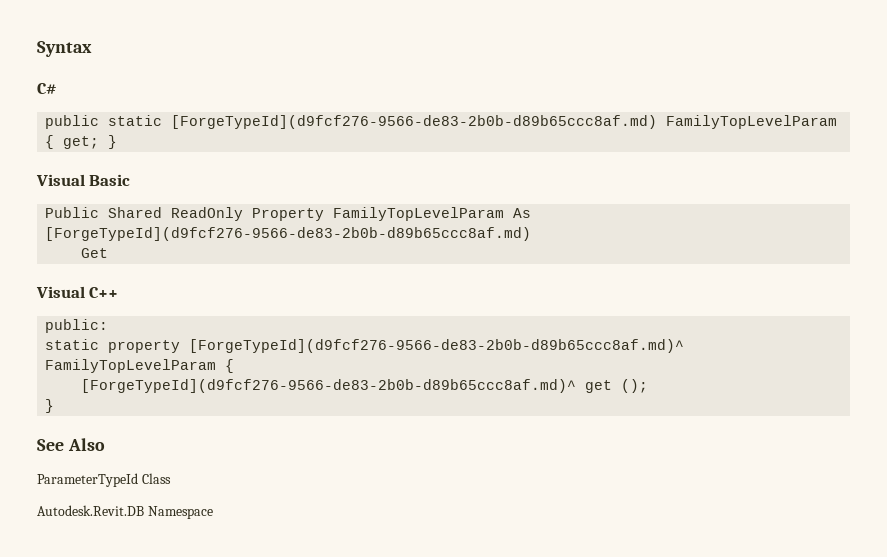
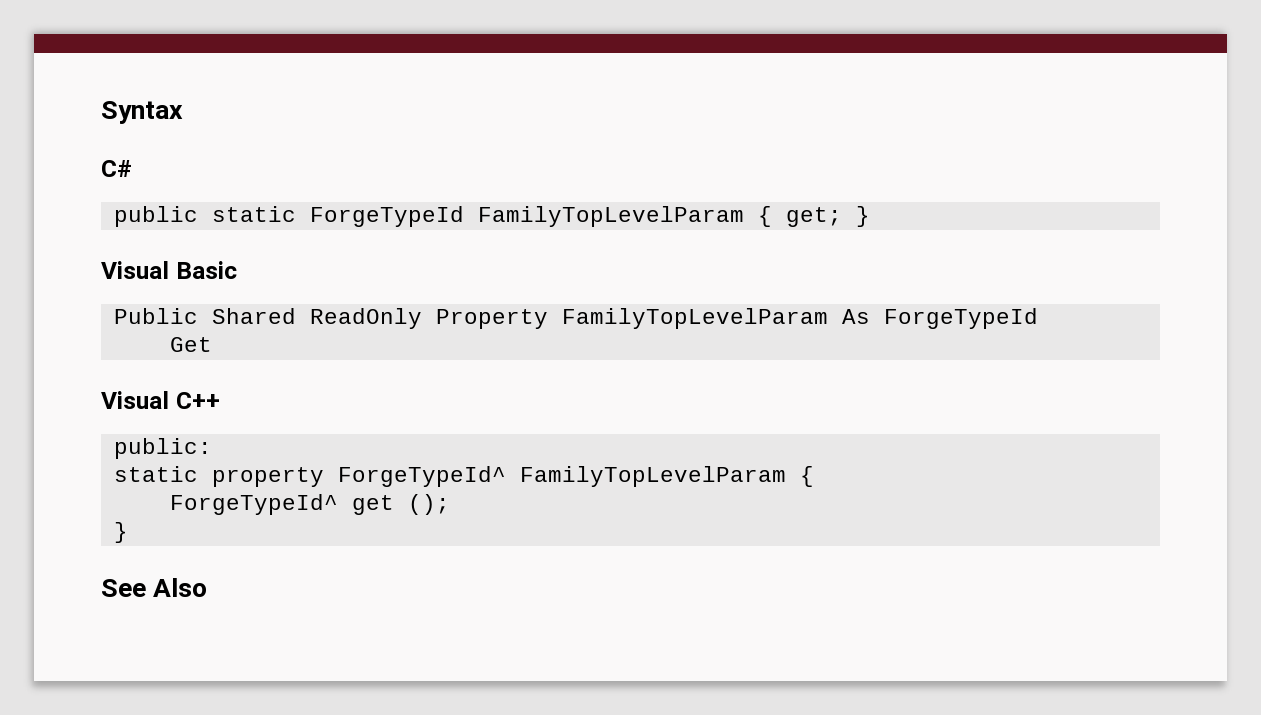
- public static [ForgeTypeId](d9fcf276-9566-de83-2b0b-d89b65ccc8af.md) FamilyTopLevelParam { get; }
+ public static ForgeTypeId FamilyTopLevelParam { get; }
- Public Shared ReadOnly Property FamilyTopLevelParam As [ForgeTypeId](d9fcf276-9566-de83-2b0b-d89b65ccc8af.md)
+ Public Shared ReadOnly Property FamilyTopLevelParam As ForgeTypeId
- static property [ForgeTypeId](d9fcf276-9566-de83-2b0b-d89b65ccc8af.md)^ FamilyTopLevelParam {
+ static property ForgeTypeId^ FamilyTopLevelParam {
- [ForgeTypeId](d9fcf276-9566-de83-2b0b-d89b65ccc8af.md)^ get ();
+ ForgeTypeId^ get ();
- ParameterTypeId Class
- Autodesk.Revit.DB Namespace

